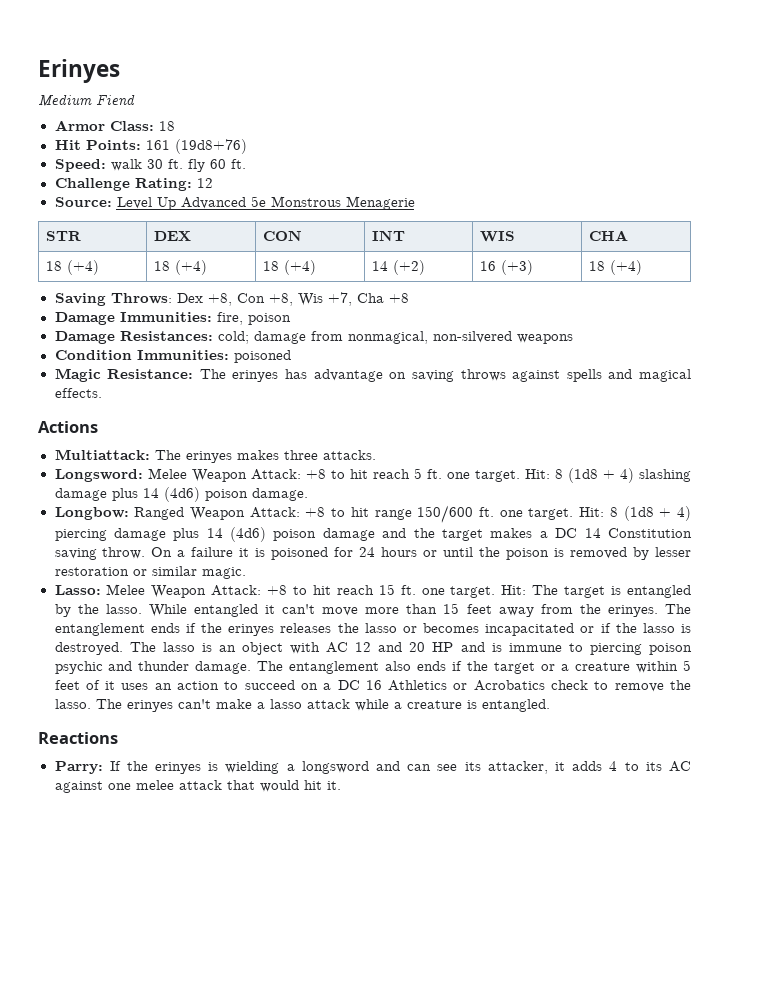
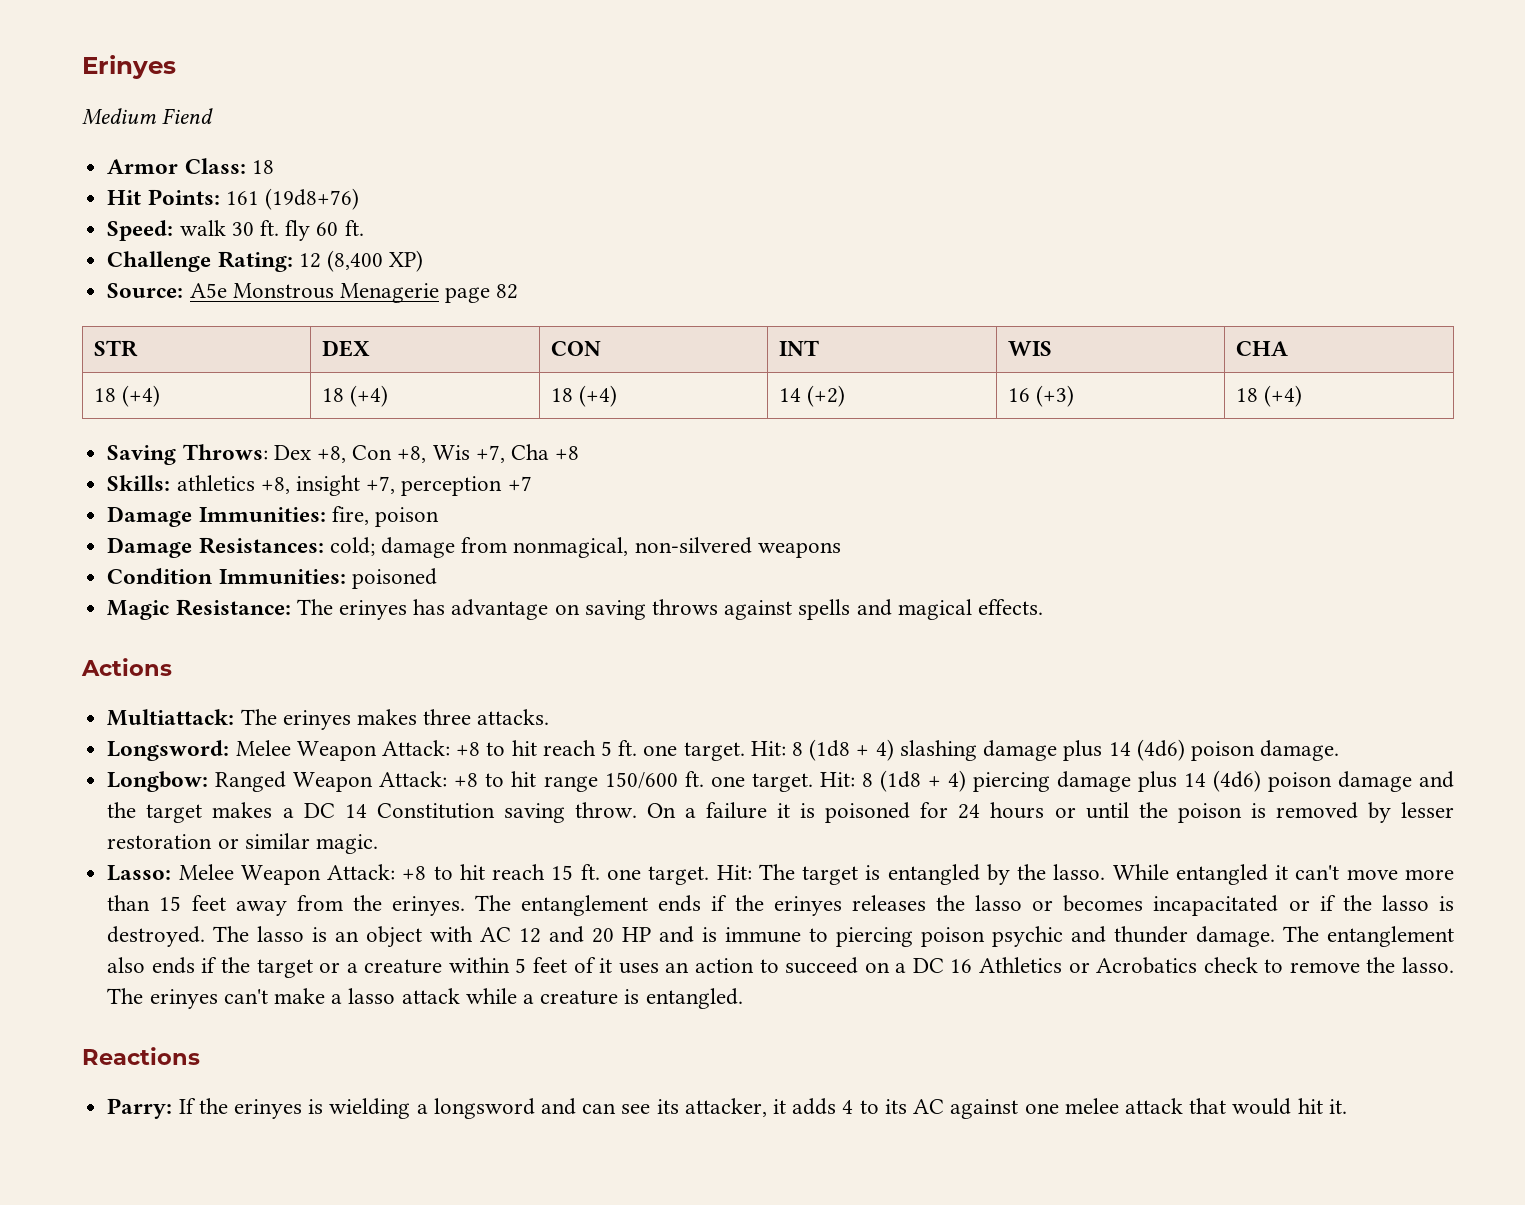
- Challenge Rating: 12
+ Challenge Rating: 12 (8,400 XP)
- Source: Level Up Advanced 5e Monstrous Menagerie
+ Source: A5e Monstrous Menagerie page 82
+ Skills: athletics +8, insight +7, perception +7

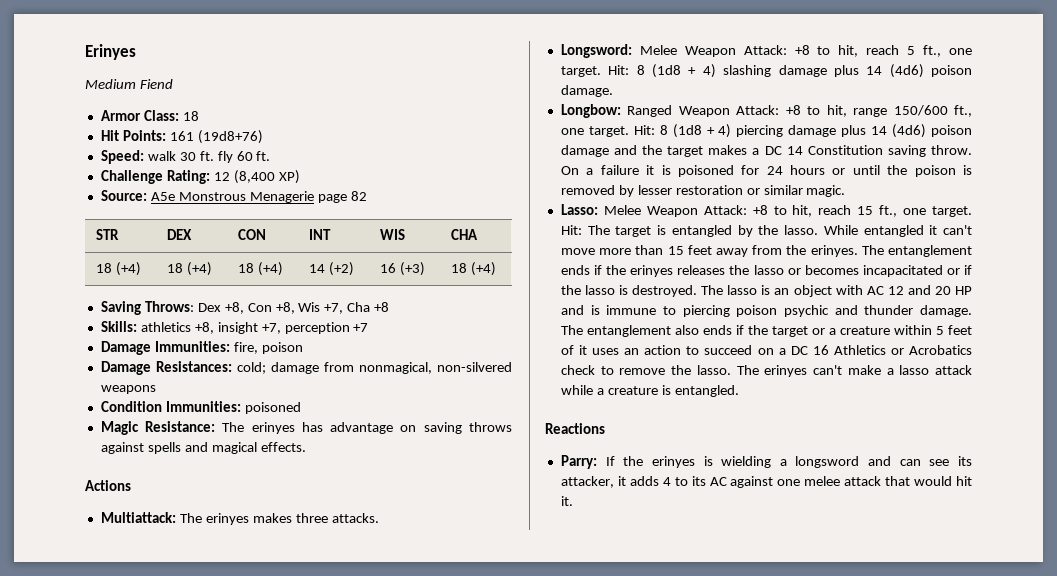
- Longsword: Melee Weapon Attack: +8 to hit reach 5 ft. one target.
+ Longsword: Melee Weapon Attack: +8 to hit, reach 5 ft., one target.
- Longbow: Ranged Weapon Attack: +8 to hit range 150/600 ft. one target.
+ Longbow: Ranged Weapon Attack: +8 to hit, range 150/600 ft., one target.
- Lasso: Melee Weapon Attack: +8 to hit reach 15 ft. one target.
+ Lasso: Melee Weapon Attack: +8 to hit, reach 15 ft., one target.

